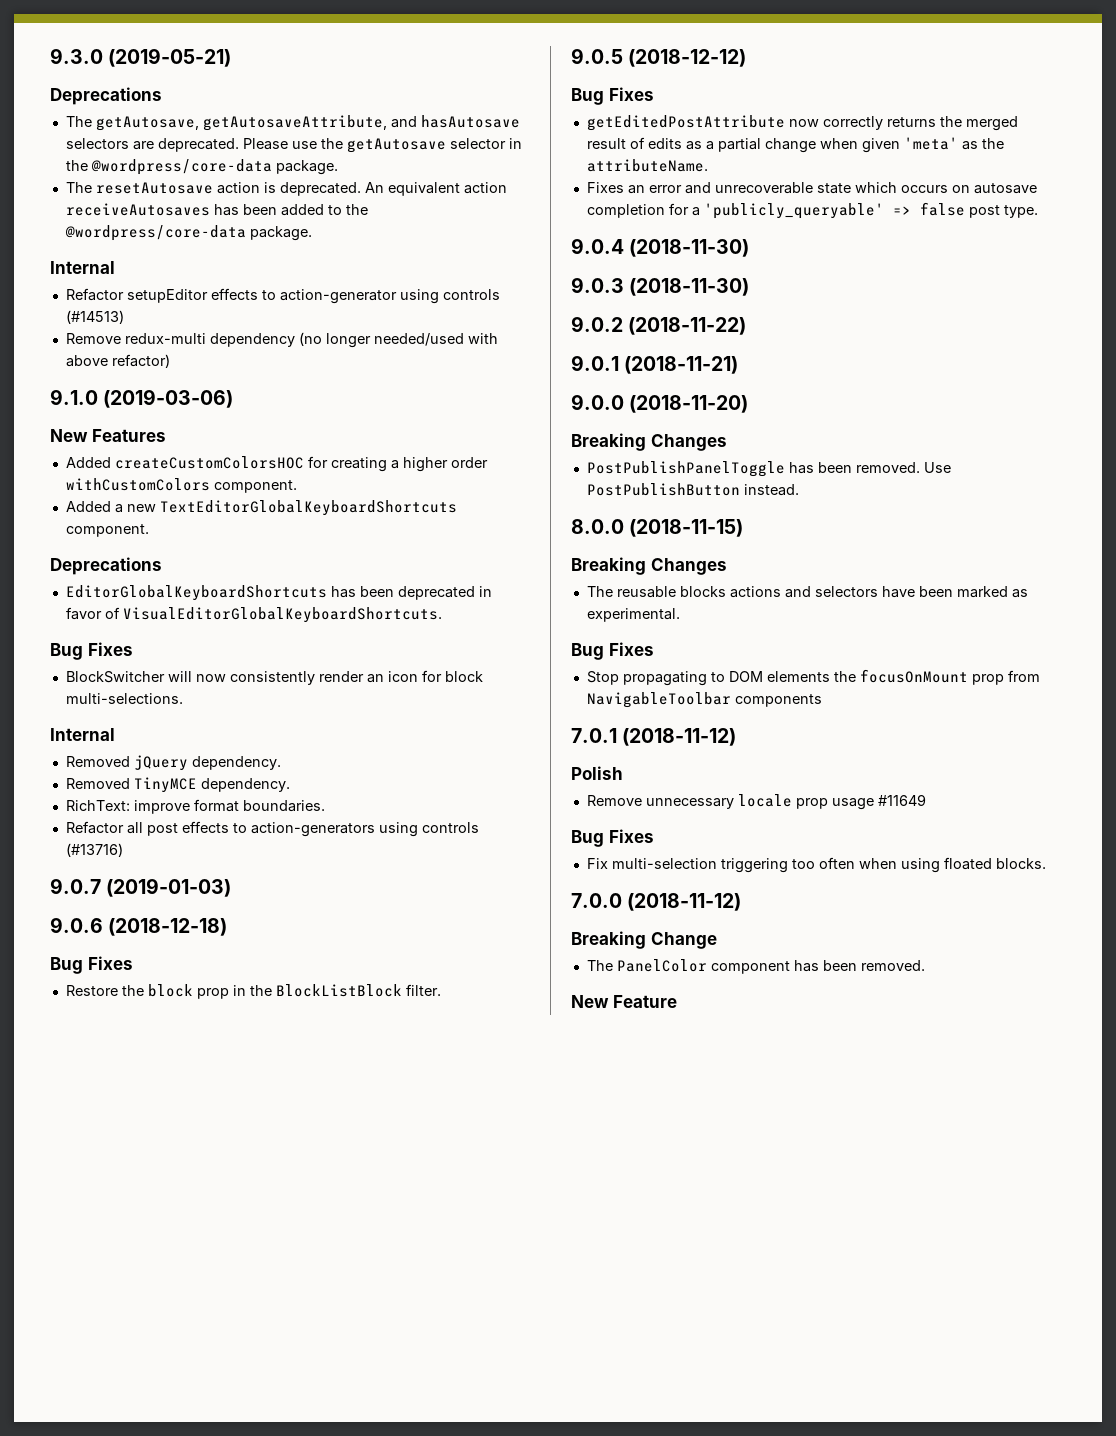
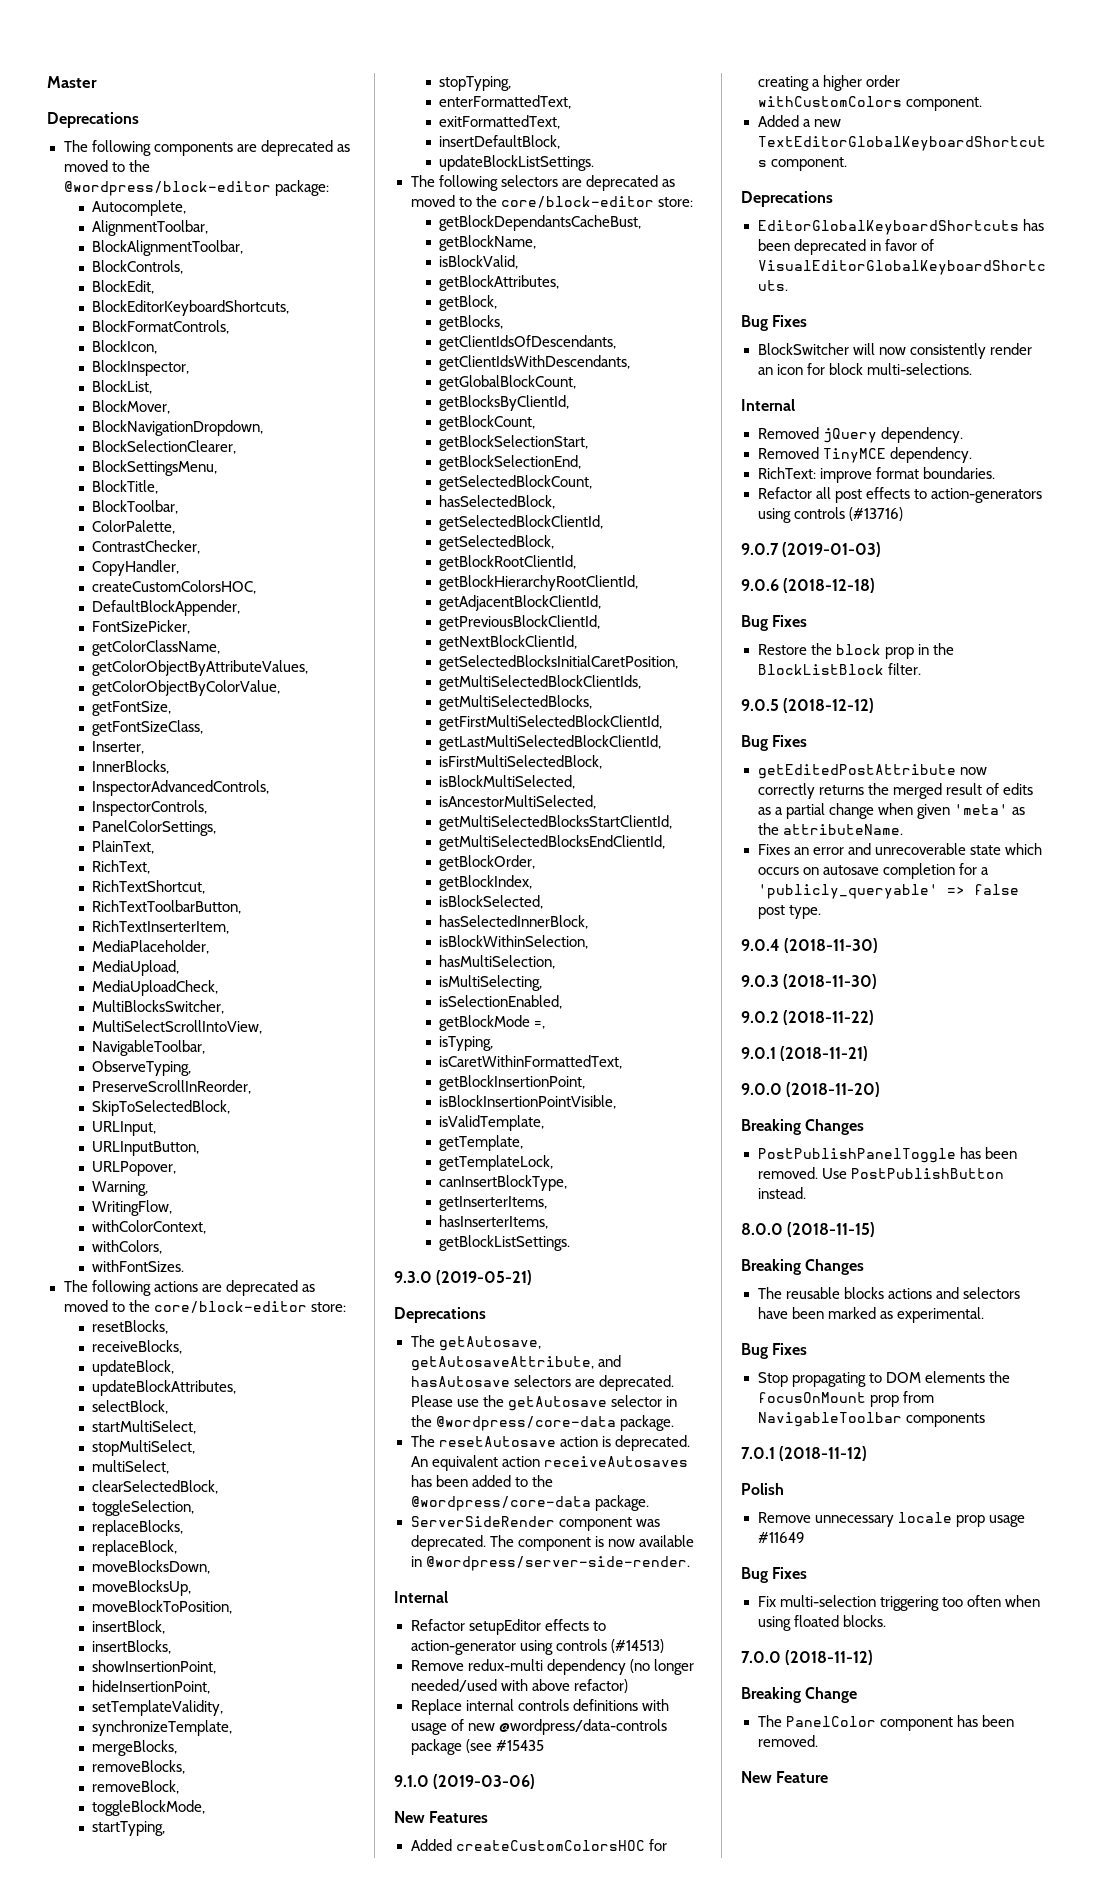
+ Master
+ Deprecations
+ The following components are deprecated as moved to the @wordpress/block-editor package:
+ Autocomplete,
+ AlignmentToolbar,
+ BlockAlignmentToolbar,
+ BlockControls,
+ BlockEdit,
+ BlockEditorKeyboardShortcuts,
+ BlockFormatControls,
+ BlockIcon,
+ BlockInspector,
+ BlockList,
+ BlockMover,
+ BlockNavigationDropdown,
+ BlockSelectionClearer,
+ BlockSettingsMenu,
+ BlockTitle,
+ BlockToolbar,
+ ColorPalette,
+ ContrastChecker,
+ CopyHandler,
+ createCustomColorsHOC,
+ DefaultBlockAppender,
+ FontSizePicker,
+ getColorClassName,
+ getColorObjectByAttributeValues,
+ getColorObjectByColorValue,
+ getFontSize,
+ getFontSizeClass,
+ Inserter,
+ InnerBlocks,
+ InspectorAdvancedControls,
+ InspectorControls,
+ PanelColorSettings,
+ PlainText,
+ RichText,
+ RichTextShortcut,
+ RichTextToolbarButton,
+ RichTextInserterItem,
+ MediaPlaceholder,
+ MediaUpload,
+ MediaUploadCheck,
+ MultiBlocksSwitcher,
+ MultiSelectScrollIntoView,
+ NavigableToolbar,
+ ObserveTyping,
+ PreserveScrollInReorder,
+ SkipToSelectedBlock,
+ URLInput,
+ URLInputButton,
+ URLPopover,
+ Warning,
+ WritingFlow,
+ withColorContext,
+ withColors,
+ withFontSizes.
+ The following actions are deprecated as moved to the core/block-editor store:
+ resetBlocks,
+ receiveBlocks,
+ updateBlock,
+ updateBlockAttributes,
+ selectBlock,
+ startMultiSelect,
+ stopMultiSelect,
+ multiSelect,
+ clearSelectedBlock,
+ toggleSelection,
+ replaceBlocks,
+ replaceBlock,
+ moveBlocksDown,
+ moveBlocksUp,
+ moveBlockToPosition,
+ insertBlock,
+ insertBlocks,
+ showInsertionPoint,
+ hideInsertionPoint,
+ setTemplateValidity,
+ synchronizeTemplate,
+ mergeBlocks,
+ removeBlocks,
+ removeBlock,
+ toggleBlockMode,
+ startTyping,
+ stopTyping,
+ enterFormattedText,
+ exitFormattedText,
+ insertDefaultBlock,
+ updateBlockListSettings.
+ The following selectors are deprecated as moved to the core/block-editor store:
+ getBlockDependantsCacheBust,
+ getBlockName,
+ isBlockValid,
+ getBlockAttributes,
+ getBlock,
+ getBlocks,
+ getClientIdsOfDescendants,
+ getClientIdsWithDescendants,
+ getGlobalBlockCount,
+ getBlocksByClientId,
+ getBlockCount,
+ getBlockSelectionStart,
+ getBlockSelectionEnd,
+ getSelectedBlockCount,
+ hasSelectedBlock,
+ getSelectedBlockClientId,
+ getSelectedBlock,
+ getBlockRootClientId,
+ getBlockHierarchyRootClientId,
+ getAdjacentBlockClientId,
+ getPreviousBlockClientId,
+ getNextBlockClientId,
+ getSelectedBlocksInitialCaretPosition,
+ getMultiSelectedBlockClientIds,
+ getMultiSelectedBlocks,
+ getFirstMultiSelectedBlockClientId,
+ getLastMultiSelectedBlockClientId,
+ isFirstMultiSelectedBlock,
+ isBlockMultiSelected,
+ isAncestorMultiSelected,
+ getMultiSelectedBlocksStartClientId,
+ getMultiSelectedBlocksEndClientId,
+ getBlockOrder,
+ getBlockIndex,
+ isBlockSelected,
+ hasSelectedInnerBlock,
+ isBlockWithinSelection,
+ hasMultiSelection,
+ isMultiSelecting,
+ isSelectionEnabled,
+ getBlockMode =,
+ isTyping,
+ isCaretWithinFormattedText,
+ getBlockInsertionPoint,
+ isBlockInsertionPointVisible,
+ isValidTemplate,
+ getTemplate,
+ getTemplateLock,
+ canInsertBlockType,
+ getInserterItems,
+ hasInserterItems,
+ getBlockListSettings.
+ ServerSideRender component was deprecated. The component is now available in @wordpress/server-side-render.
+ Replace internal controls definitions with usage of new @wordpress/data-controls package (see #15435

